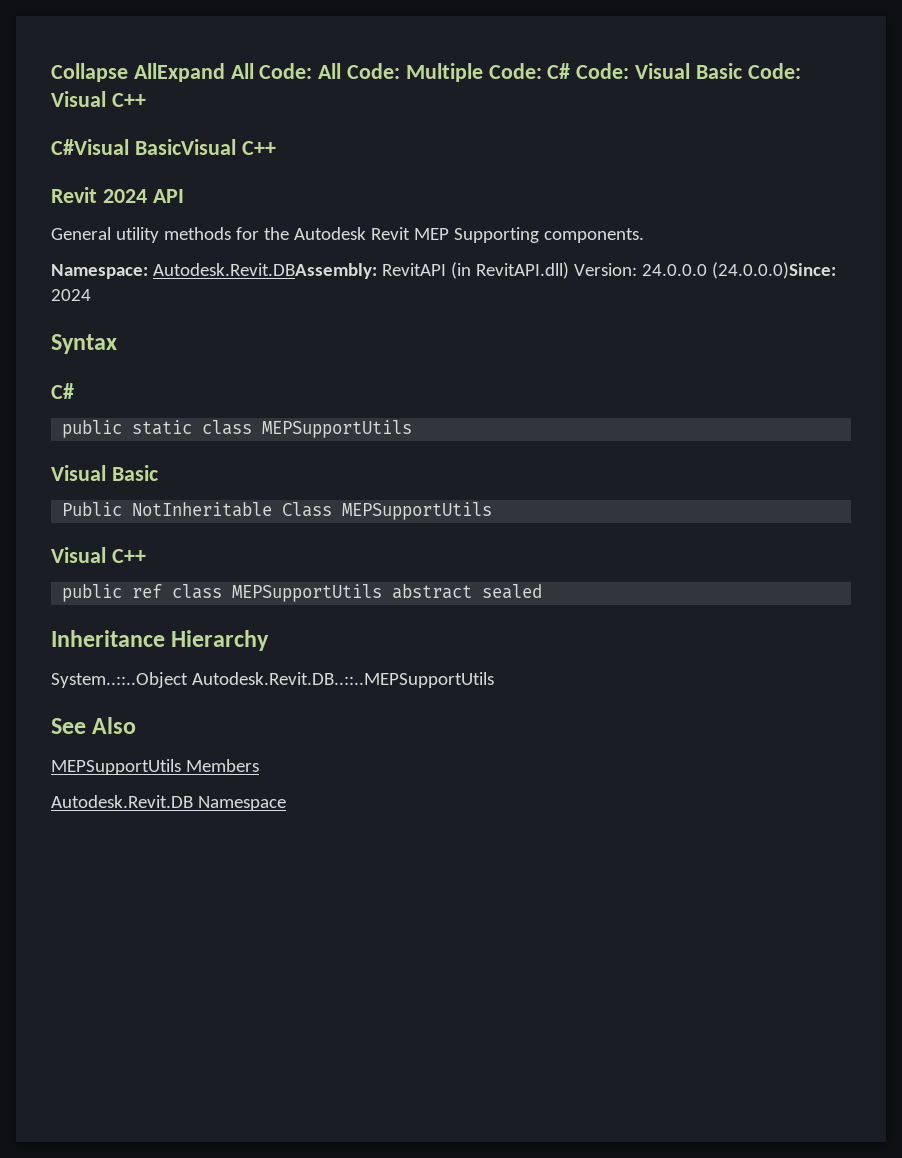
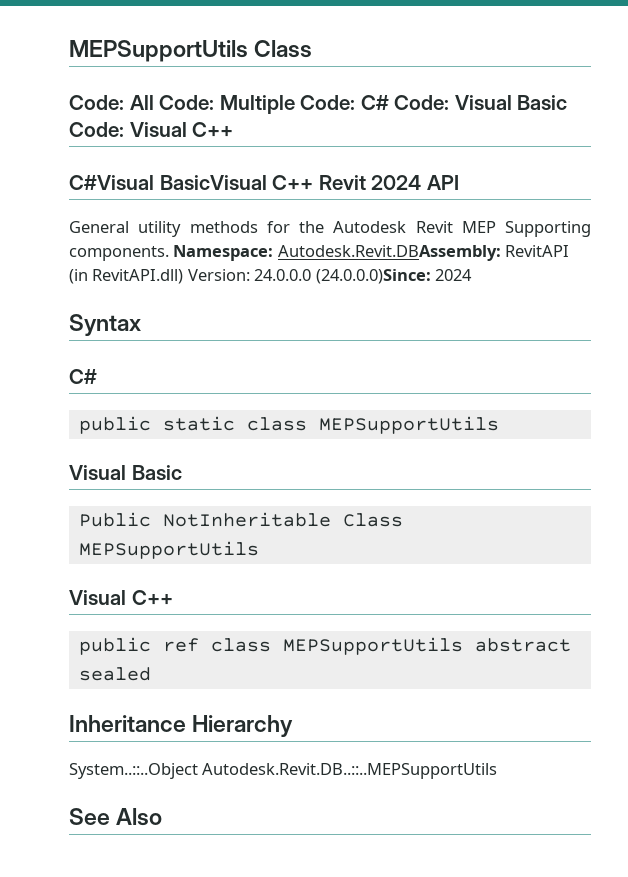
- Collapse AllExpand All Code: All Code: Multiple Code: C# Code: Visual Basic Code: Visual C++
+ MEPSupportUtils Class
+ Code: All Code: Multiple Code: C# Code: Visual Basic Code: Visual C++
- C#Visual BasicVisual C++
- Revit 2024 API
+ C#Visual BasicVisual C++ Revit 2024 API
- General utility methods for the Autodesk Revit MEP Supporting components.
- Namespace: Autodesk.Revit.DBAssembly: RevitAPI (in RevitAPI.dll) Version: 24.0.0.0 (24.0.0.0)Since: 2024
+ General utility methods for the Autodesk Revit MEP Supporting components. Namespace: Autodesk.Revit.DBAssembly: RevitAPI (in RevitAPI.dll) Version: 24.0.0.0 (24.0.0.0)Since: 2024
- MEPSupportUtils Members
- Autodesk.Revit.DB Namespace

